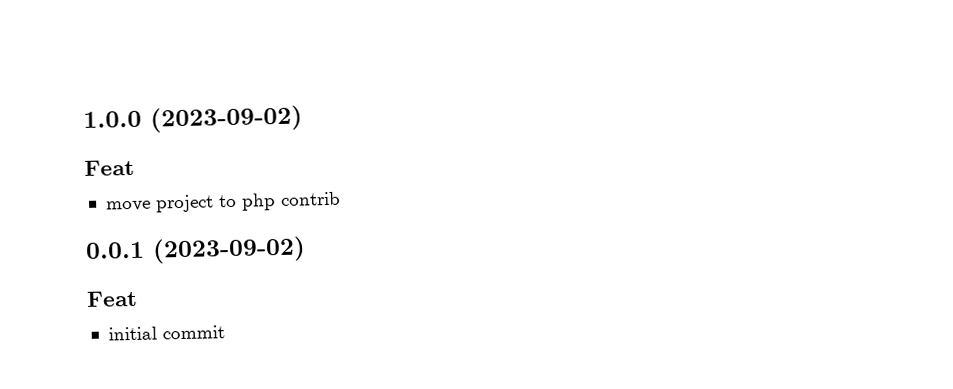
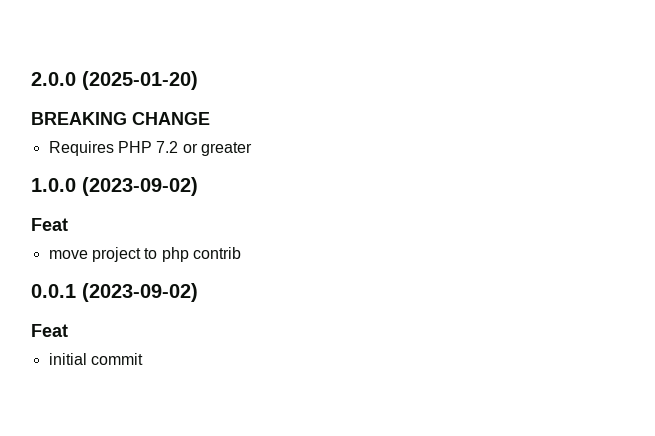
+ 2.0.0 (2025-01-20)
+ BREAKING CHANGE
+ Requires PHP 7.2 or greater

